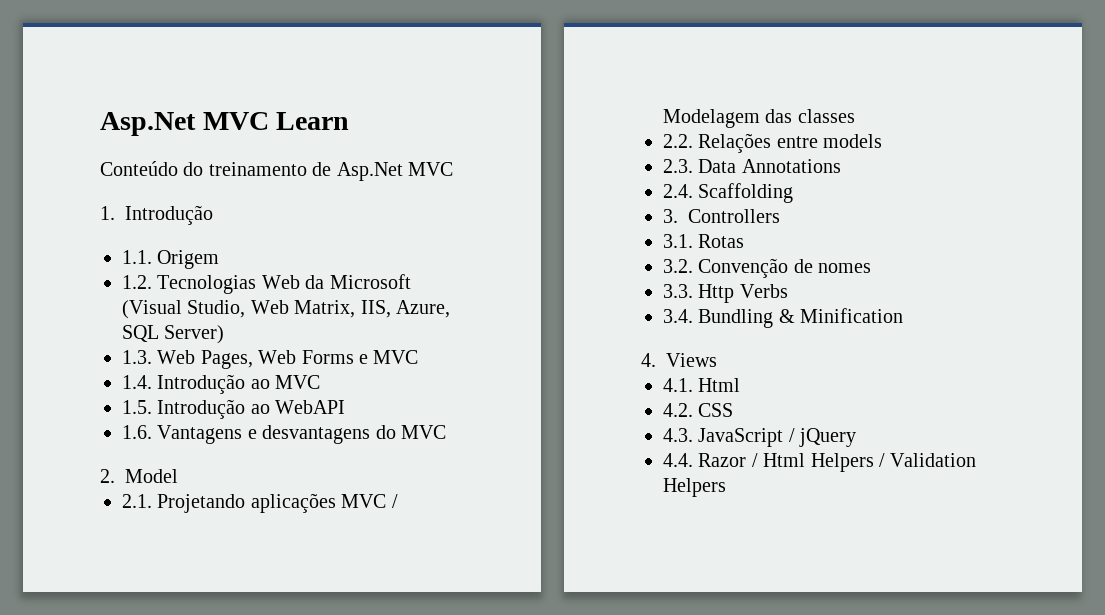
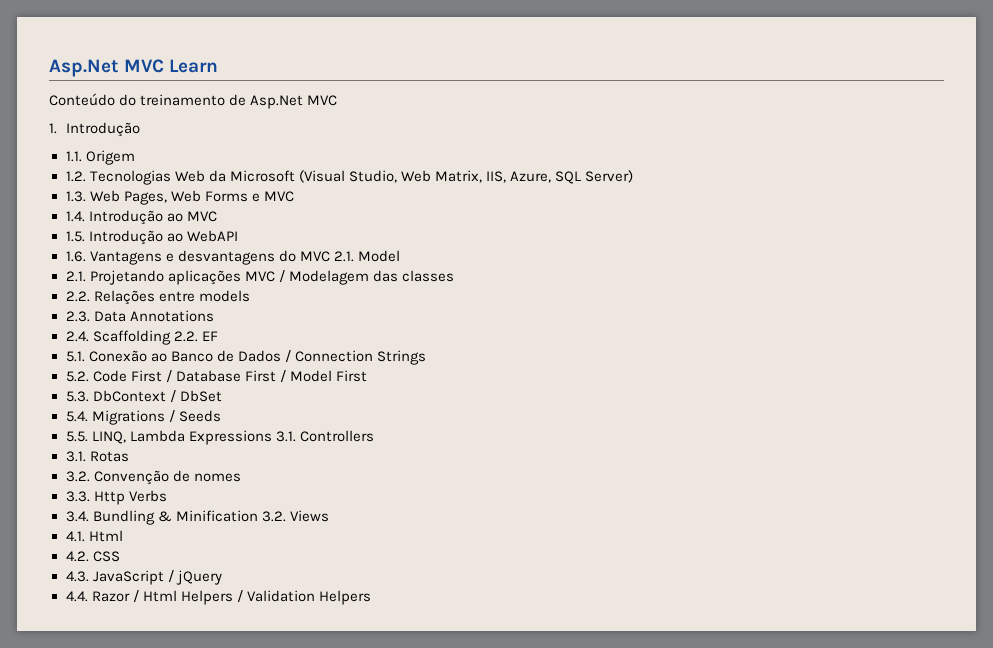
- 1.6. Vantagens e desvantagens do MVC
- 2. Model
+ 1.6. Vantagens e desvantagens do MVC 2.1. Model
- 2.4. Scaffolding
- 3. Controllers
+ 2.4. Scaffolding 2.2. EF
+ 5.1. Conexão ao Banco de Dados / Connection Strings
+ 5.2. Code First / Database First / Model First
+ 5.3. DbContext / DbSet
+ 5.4. Migrations / Seeds
+ 5.5. LINQ, Lambda Expressions 3.1. Controllers
- 3.4. Bundling & Minification
- 4. Views
+ 3.4. Bundling & Minification 3.2. Views

